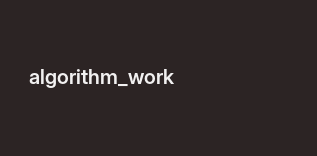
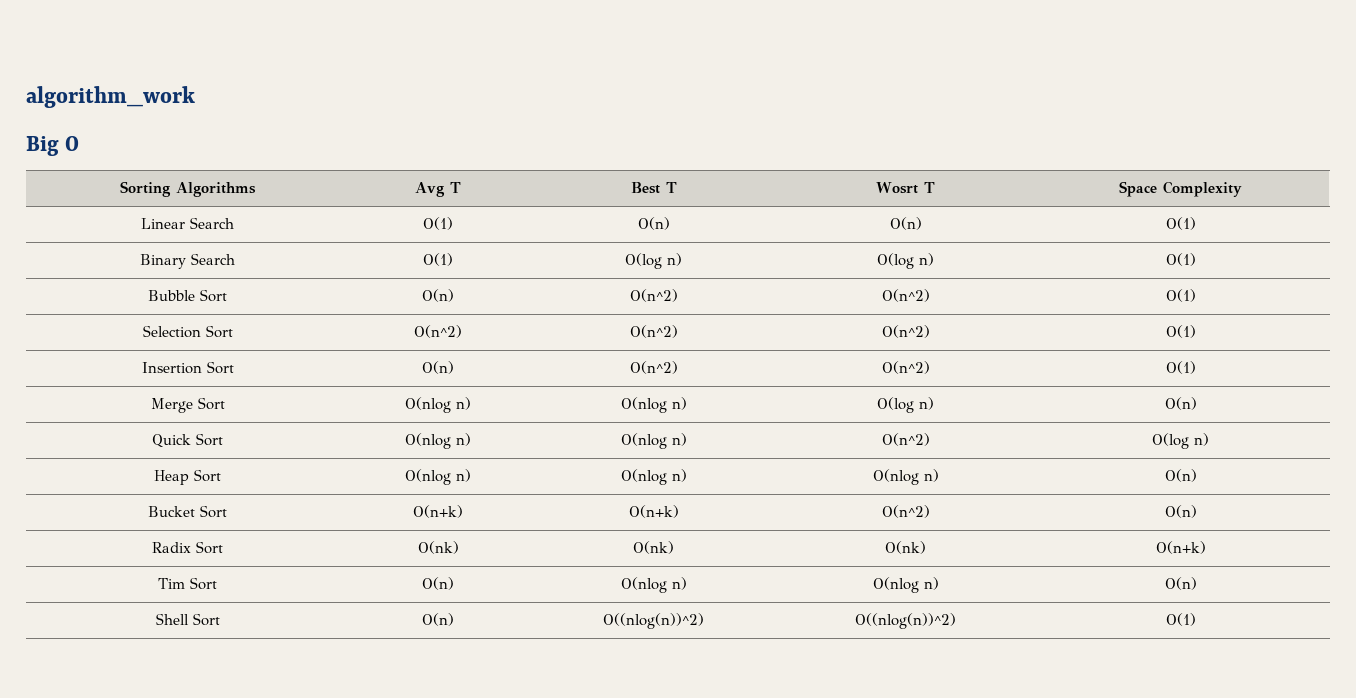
+ Big O
+ Sorting Algorithms | Avg T | Best T | Wosrt T | Space Complexity
+ Linear Search | O(1) | O(n) | O(n) | O(1)
+ Binary Search | O(1) | O(log n) | O(log n) | O(1)
+ Bubble Sort | O(n) | O(n^2) | O(n^2) | O(1)
+ Selection Sort | O(n^2) | O(n^2) | O(n^2) | O(1)
+ Insertion Sort | O(n) | O(n^2) | O(n^2) | O(1)
+ Merge Sort | O(nlog n) | O(nlog n) | O(log n) | O(n)
+ Quick Sort | O(nlog n) | O(nlog n) | O(n^2) | O(log n)
+ Heap Sort | O(nlog n) | O(nlog n) | O(nlog n) | O(n)
+ Bucket Sort | O(n+k) | O(n+k) | O(n^2) | O(n)
+ Radix Sort | O(nk) | O(nk) | O(nk) | O(n+k)
+ Tim Sort | O(n) | O(nlog n) | O(nlog n) | O(n)
+ Shell Sort | O(n) | O((nlog(n))^2) | O((nlog(n))^2) | O(1)

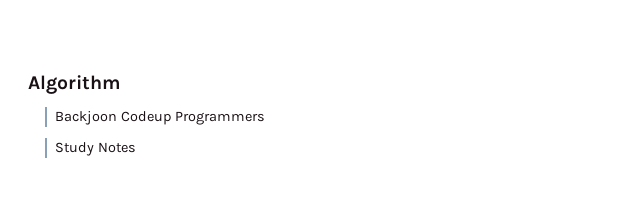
- algorithm_work
- Big O
- Sorting Algorithms | Avg T | Best T | Wosrt T | Space Complexity
- Linear Search | O(1) | O(n) | O(n) | O(1)
- Binary Search | O(1) | O(log n) | O(log n) | O(1)
- Bubble Sort | O(n) | O(n^2) | O(n^2) | O(1)
- Selection Sort | O(n^2) | O(n^2) | O(n^2) | O(1)
- Insertion Sort | O(n) | O(n^2) | O(n^2) | O(1)
- Merge Sort | O(nlog n) | O(nlog n) | O(log n) | O(n)
- Quick Sort | O(nlog n) | O(nlog n) | O(n^2) | O(log n)
- Heap Sort | O(nlog n) | O(nlog n) | O(nlog n) | O(n)
- Bucket Sort | O(n+k) | O(n+k) | O(n^2) | O(n)
- Radix Sort | O(nk) | O(nk) | O(nk) | O(n+k)
- Tim Sort | O(n) | O(nlog n) | O(nlog n) | O(n)
- Shell Sort | O(n) | O((nlog(n))^2) | O((nlog(n))^2) | O(1)
+ Algorithm
+ Backjoon Codeup Programmers
+ Study Notes

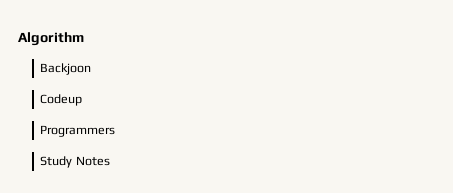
- Backjoon Codeup Programmers
+ Backjoon
+ Codeup
+ Programmers

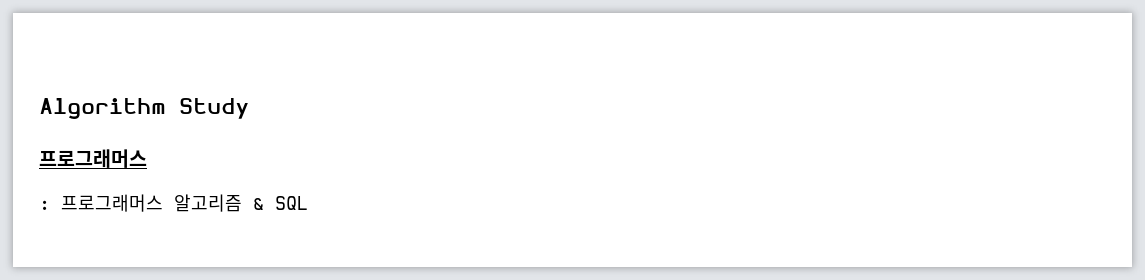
- Algorithm
- Backjoon
- Codeup
- Programmers
- Study Notes
+ Algorithm Study
+ 프로그래머스
+ : 프로그래머스 알고리즘 & SQL

